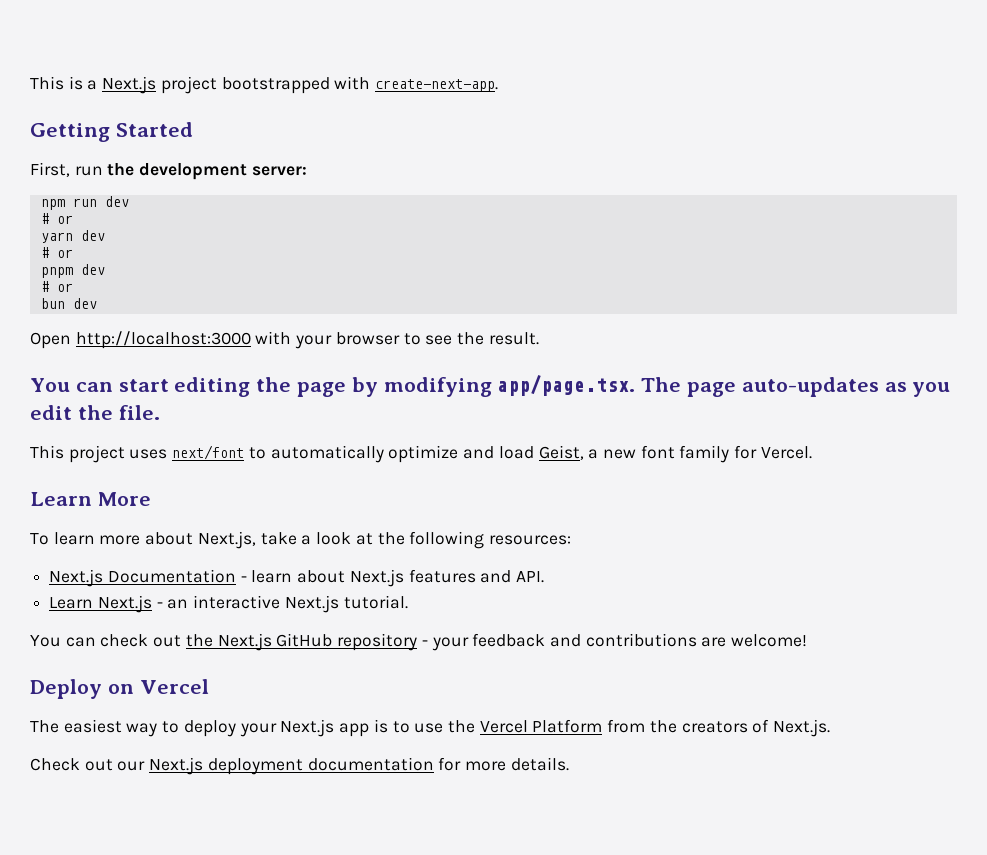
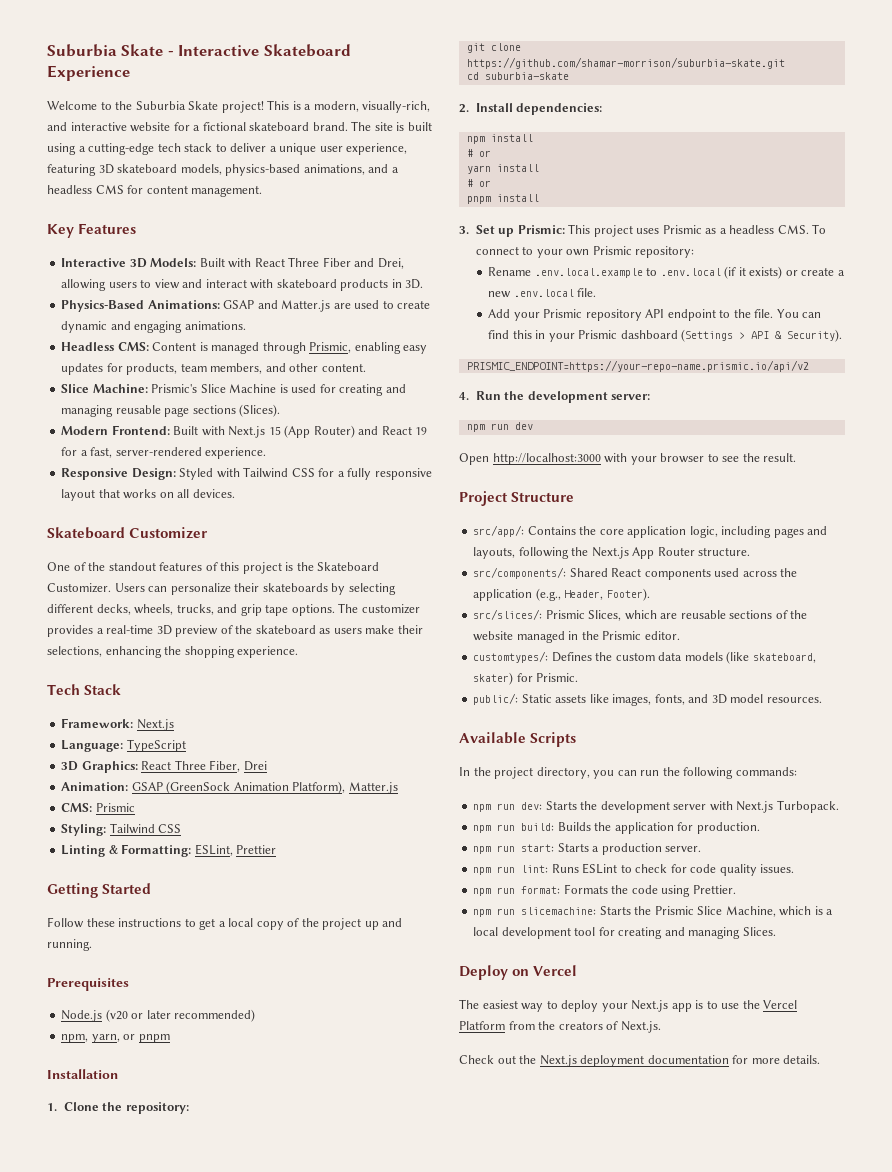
- This is a Next.js project bootstrapped with create-next-app.
+ Suburbia Skate - Interactive Skateboard Experience
+ Welcome to the Suburbia Skate project! This is a modern, visually-rich, and interactive website for a fictional skateboard brand. The site is built using a cutting-edge tech stack to deliver a unique user experience, featuring 3D skateboard models, physics-based animations, and a headless CMS for content management.
+ Key Features
+ Interactive 3D Models: Built with React Three Fiber and Drei, allowing users to view and interact with skateboard products in 3D.
+ Physics-Based Animations: GSAP and Matter.js are used to create dynamic and engaging animations.
+ Headless CMS: Content is managed through Prismic, enabling easy updates for products, team members, and other content.
+ Slice Machine: Prismic's Slice Machine is used for creating and managing reusable page sections (Slices).
+ Modern Frontend: Built with Next.js 15 (App Router) and React 19 for a fast, server-rendered experience.
+ Responsive Design: Styled with Tailwind CSS for a fully responsive layout that works on all devices.
+ Skateboard Customizer
+ One of the standout features of this project is the Skateboard Customizer. Users can personalize their skateboards by selecting different decks, wheels, trucks, and grip tape options. The customizer provides a real-time 3D preview of the skateboard as users make their selections, enhancing the shopping experience.
+ Tech Stack
+ Framework: Next.js
+ Language: TypeScript
+ 3D Graphics: React Three Fiber, Drei
+ Animation: GSAP (GreenSock Animation Platform), Matter.js
+ CMS: Prismic
+ Styling: Tailwind CSS
+ Linting & Formatting: ESLint, Prettier
  Getting Started
- First, run the development server:
+ Follow these instructions to get a local copy of the project up and running.
+ Prerequisites
+ Node.js (v20 or later recommended)
+ npm, yarn, or pnpm
+ Installation
+ 1. Clone the repository:
+ git clone https://github.com/shamar-morrison/suburbia-skate.git
+ cd suburbia-skate
+ 2. Install dependencies:
+ npm install
+ # or
+ yarn install
+ # or
+ pnpm install
+ 3. Set up Prismic: This project uses Prismic as a headless CMS. To connect to your own Prismic repository:
+ Rename .env.local.example to .env.local (if it exists) or create a new .env.local file.
+ Add your Prismic repository API endpoint to the file. You can find this in your Prismic dashboard (Settings > API & Security).
+ PRISMIC_ENDPOINT=https://your-repo-name.prismic.io/api/v2
+ 4. Run the development server:
  npm run dev
- # or
- yarn dev
- # or
- pnpm dev
- # or
- bun dev
- You can start editing the page by modifying app/page.tsx. The page auto-updates as you edit the file.
- This project uses next/font to automatically optimize and load Geist, a new font family for Vercel.
- Learn More
- To learn more about Next.js, take a look at the following resources:
- Next.js Documentation - learn about Next.js features and API.
- Learn Next.js - an interactive Next.js tutorial.
- You can check out the Next.js GitHub repository - your feedback and contributions are welcome!
+ Project Structure
+ src/app/: Contains the core application logic, including pages and layouts, following the Next.js App Router structure.
+ src/components/: Shared React components used across the application (e.g., Header, Footer).
+ src/slices/: Prismic Slices, which are reusable sections of the website managed in the Prismic editor.
+ customtypes/: Defines the custom data models (like skateboard, skater) for Prismic.
+ public/: Static assets like images, fonts, and 3D model resources.
+ Available Scripts
+ In the project directory, you can run the following commands:
+ npm run dev: Starts the development server with Next.js Turbopack.
+ npm run build: Builds the application for production.
+ npm run start: Starts a production server.
+ npm run lint: Runs ESLint to check for code quality issues.
+ npm run format: Formats the code using Prettier.
+ npm run slicemachine: Starts the Prismic Slice Machine, which is a local development tool for creating and managing Slices.
- Check out our Next.js deployment documentation for more details.
+ Check out the Next.js deployment documentation for more details.

